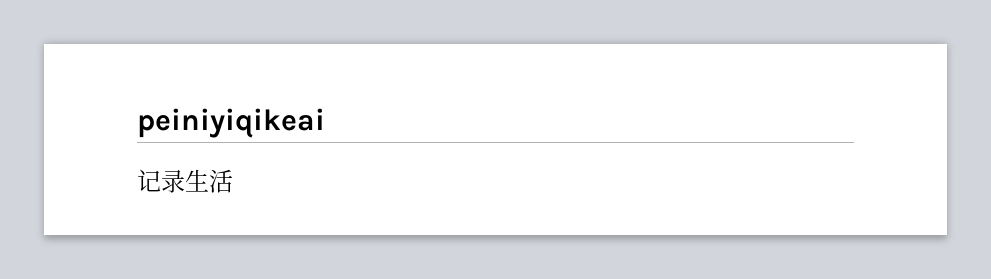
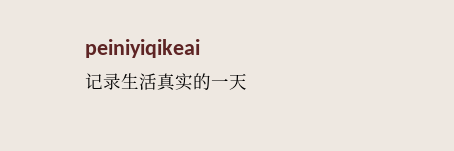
- 记录生活
+ 记录生活真实的一天

